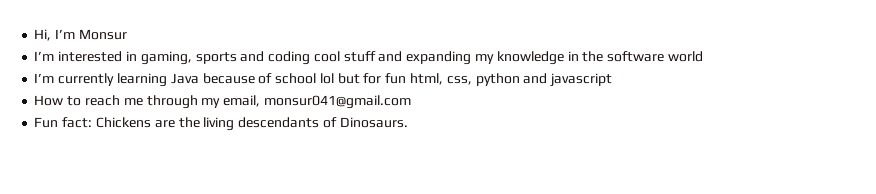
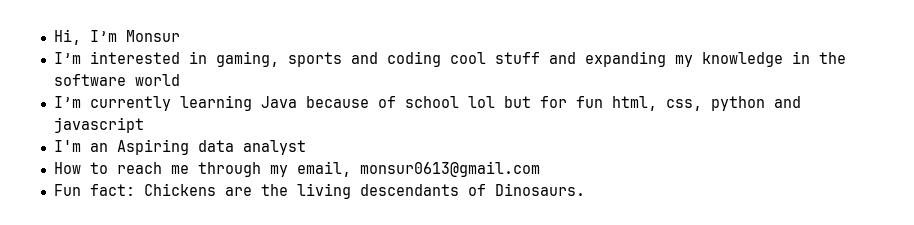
+ I'm an Aspiring data analyst
- How to reach me through my email, monsur041@gmail.com
+ How to reach me through my email, monsur0613@gmail.com

